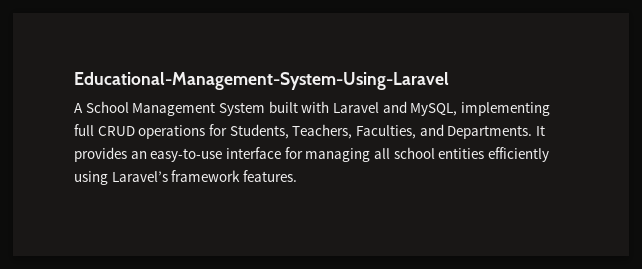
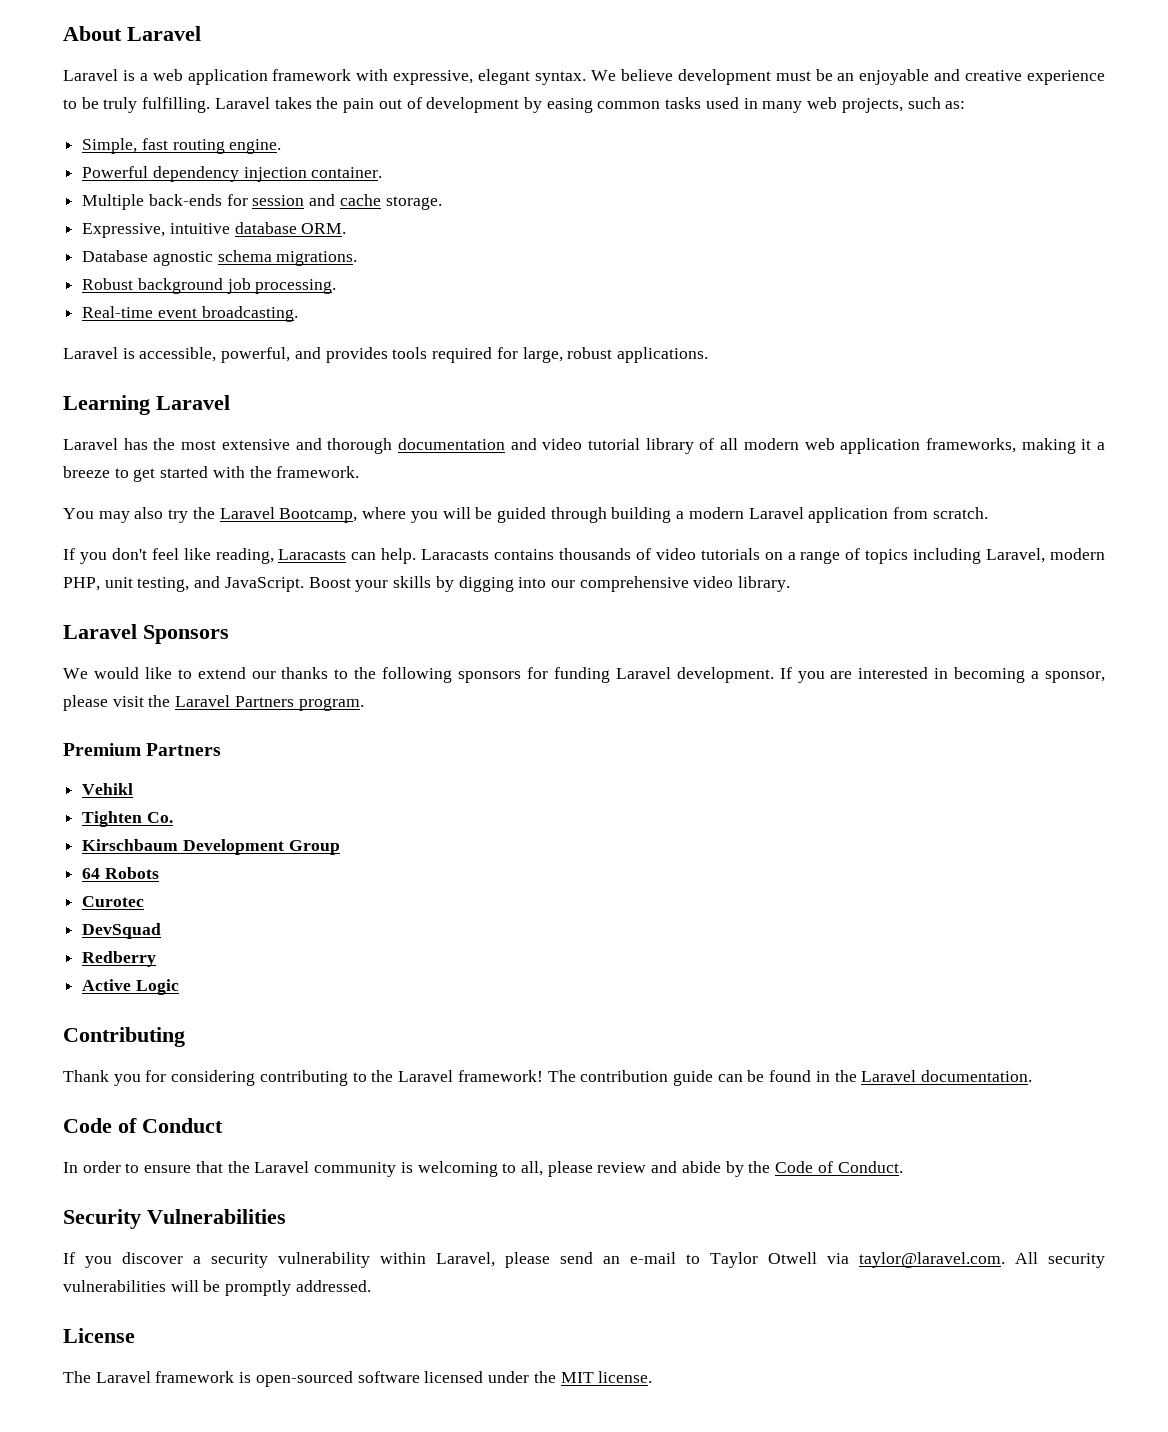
- Educational-Management-System-Using-Laravel
- A School Management System built with Laravel and MySQL, implementing full CRUD operations for Students, Teachers, Faculties, and Departments. It provides an easy-to-use interface for managing all school entities efficiently using Laravel’s framework features.
+ About Laravel
+ Laravel is a web application framework with expressive, elegant syntax. We believe development must be an enjoyable and creative experience to be truly fulfilling. Laravel takes the pain out of development by easing common tasks used in many web projects, such as:
+ Simple, fast routing engine.
+ Powerful dependency injection container.
+ Multiple back-ends for session and cache storage.
+ Expressive, intuitive database ORM.
+ Database agnostic schema migrations.
+ Robust background job processing.
+ Real-time event broadcasting.
+ Laravel is accessible, powerful, and provides tools required for large, robust applications.
+ Learning Laravel
+ Laravel has the most extensive and thorough documentation and video tutorial library of all modern web application frameworks, making it a breeze to get started with the framework.
+ You may also try the Laravel Bootcamp, where you will be guided through building a modern Laravel application from scratch.
+ If you don't feel like reading, Laracasts can help. Laracasts contains thousands of video tutorials on a range of topics including Laravel, modern PHP, unit testing, and JavaScript. Boost your skills by digging into our comprehensive video library.
+ Laravel Sponsors
+ We would like to extend our thanks to the following sponsors for funding Laravel development. If you are interested in becoming a sponsor, please visit the Laravel Partners program.
+ Premium Partners
+ Vehikl
+ Tighten Co.
+ Kirschbaum Development Group
+ 64 Robots
+ Curotec
+ DevSquad
+ Redberry
+ Active Logic
+ Contributing
+ Thank you for considering contributing to the Laravel framework! The contribution guide can be found in the Laravel documentation.
+ Code of Conduct
+ In order to ensure that the Laravel community is welcoming to all, please review and abide by the Code of Conduct.
+ Security Vulnerabilities
+ If you discover a security vulnerability within Laravel, please send an e-mail to Taylor Otwell via taylor@laravel.com. All security vulnerabilities will be promptly addressed.
+ License
+ The Laravel framework is open-sourced software licensed under the MIT license.

